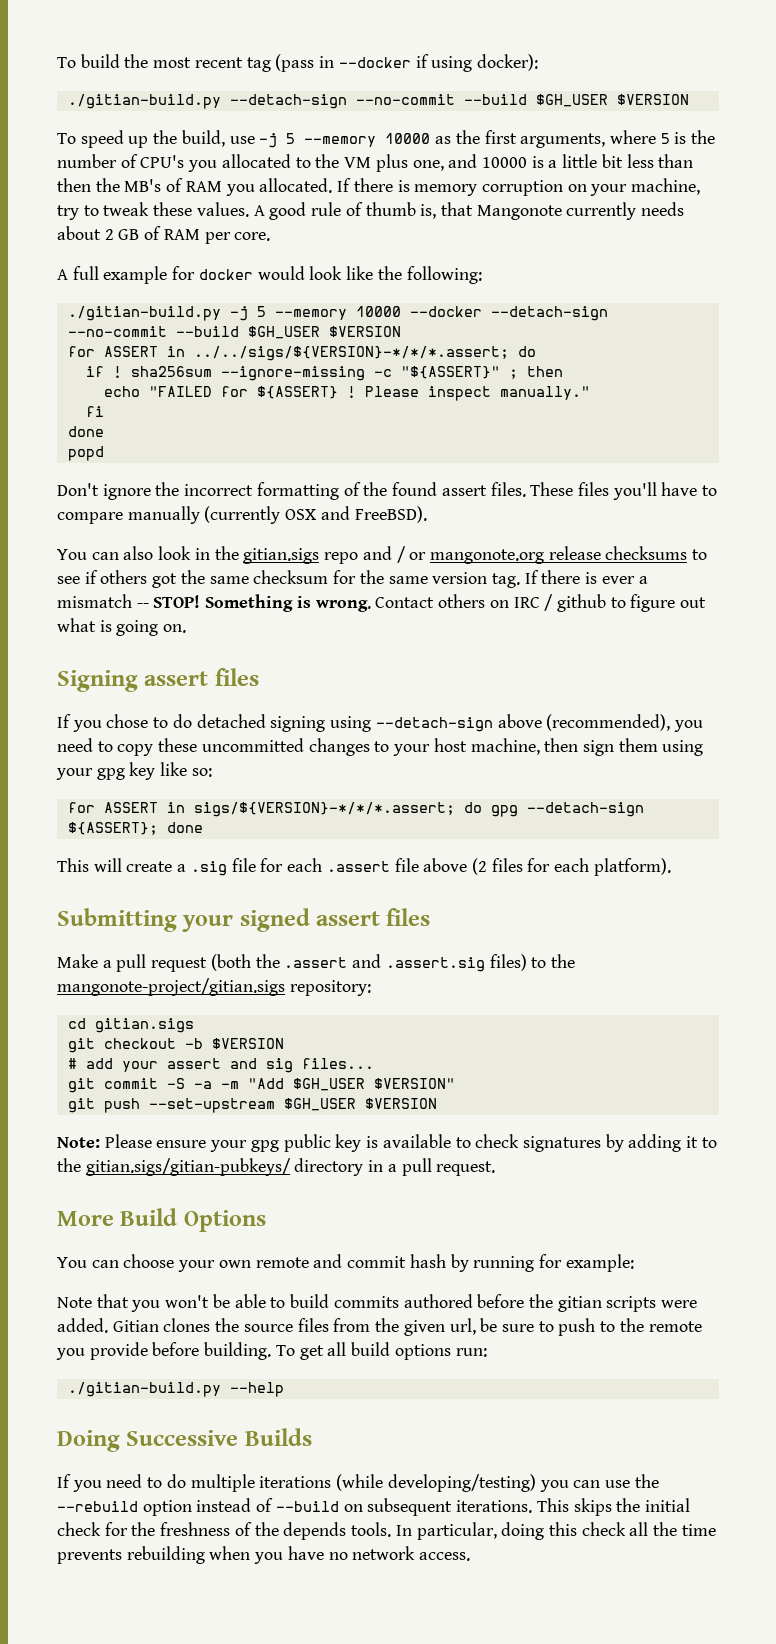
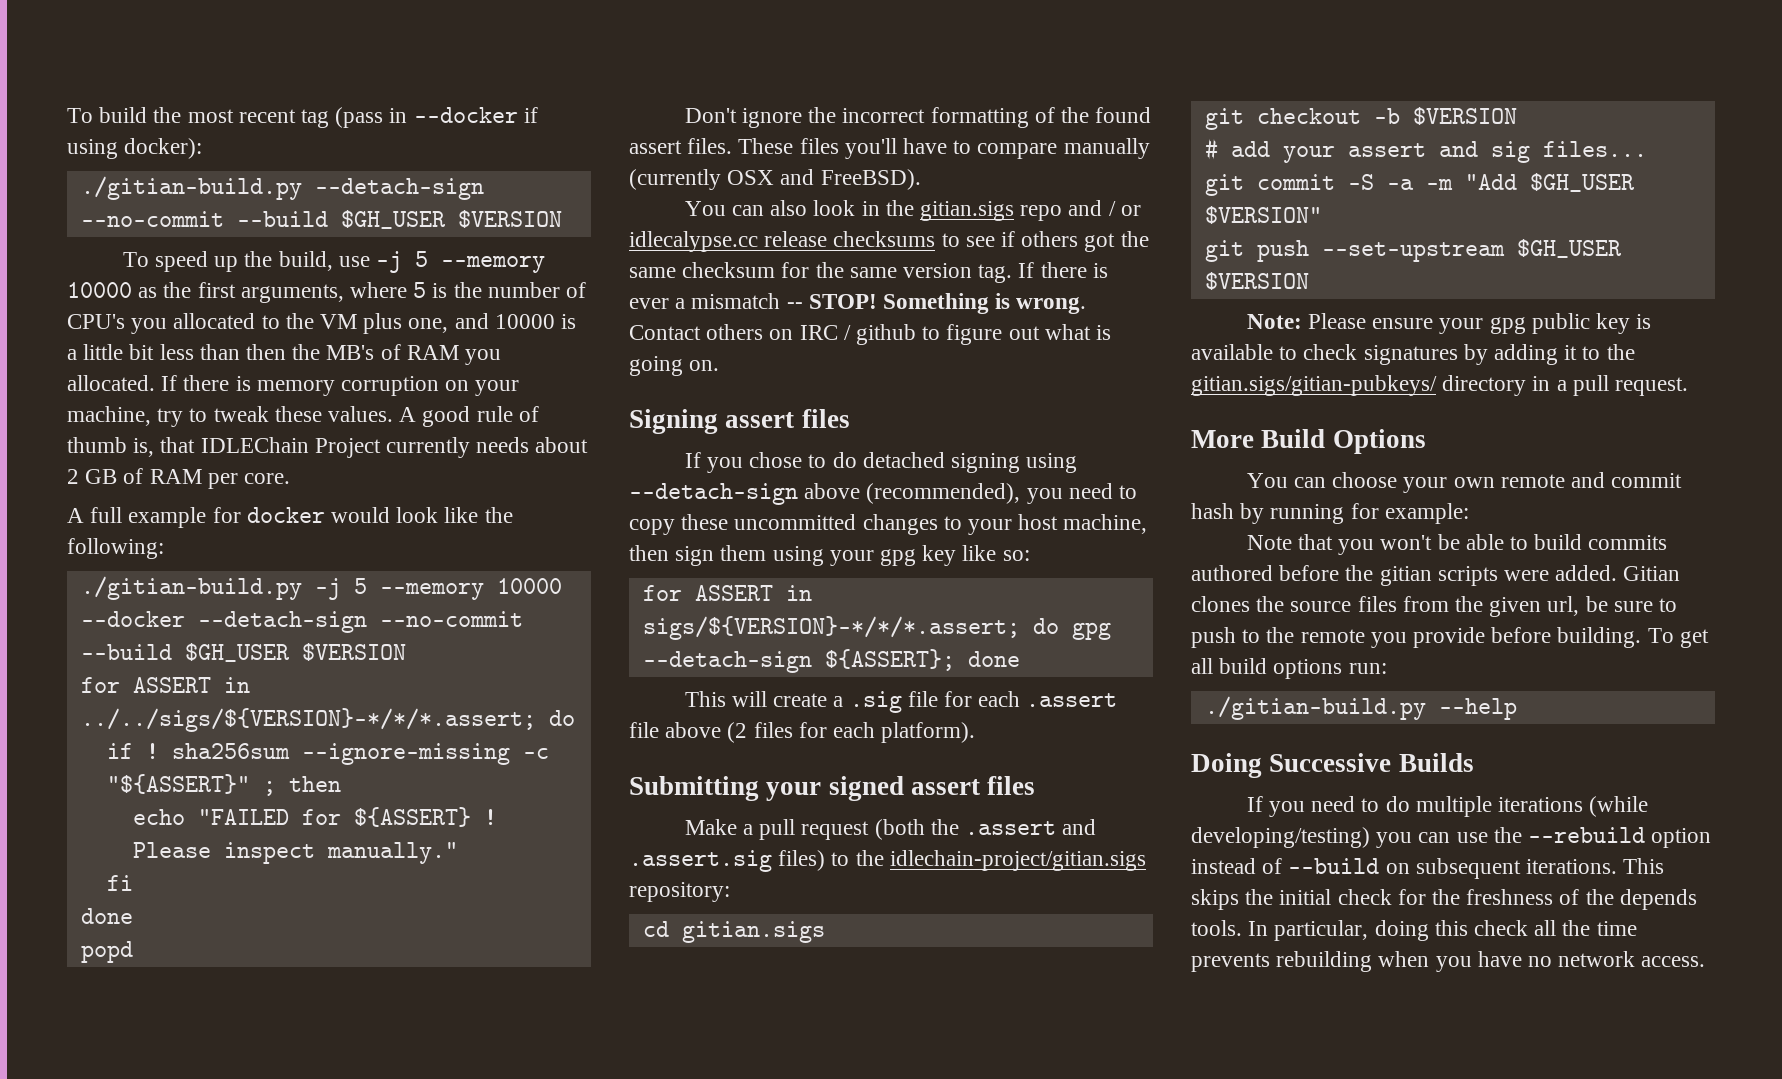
- A good rule of thumb is, that Mangonote currently needs about 2 GB of RAM per core.
+ A good rule of thumb is, that IDLEChain Project currently needs about 2 GB of RAM per core.
- You can also look in the gitian.sigs repo and / or mangonote.org release checksums to see if others got the same checksum for the same version tag.
+ You can also look in the gitian.sigs repo and / or idlecalypse.cc release checksums to see if others got the same checksum for the same version tag.
- Make a pull request (both the .assert and .assert.sig files) to the mangonote-project/gitian.sigs repository:
+ Make a pull request (both the .assert and .assert.sig files) to the idlechain-project/gitian.sigs repository:

